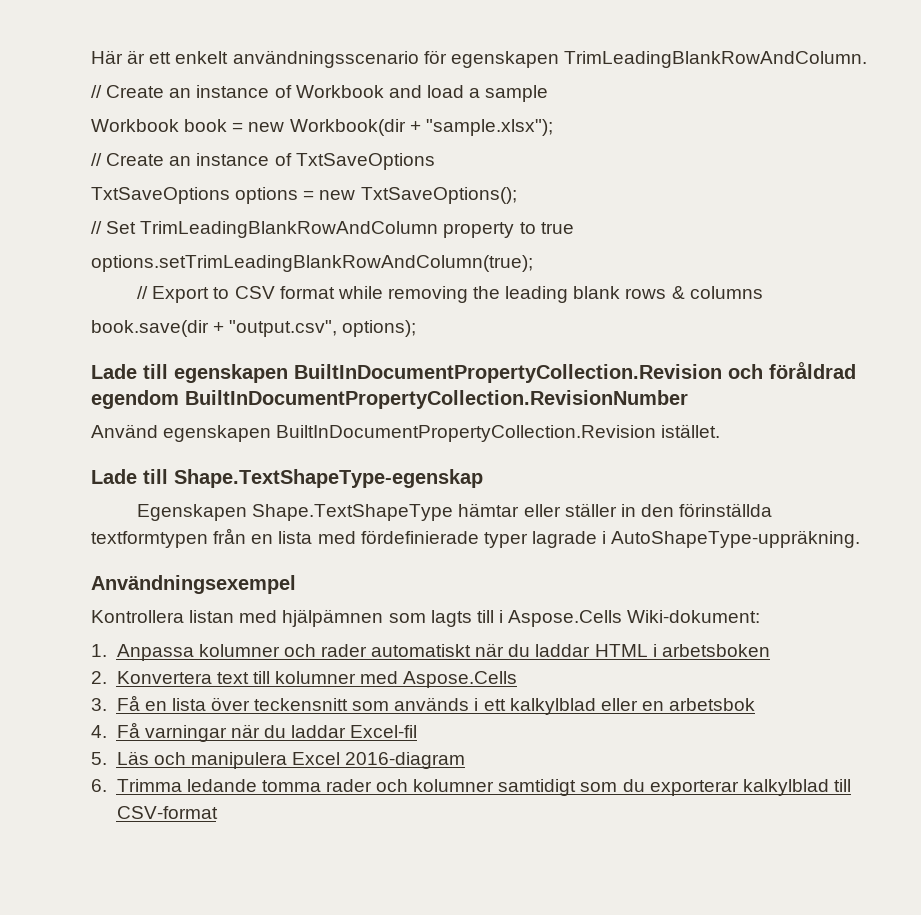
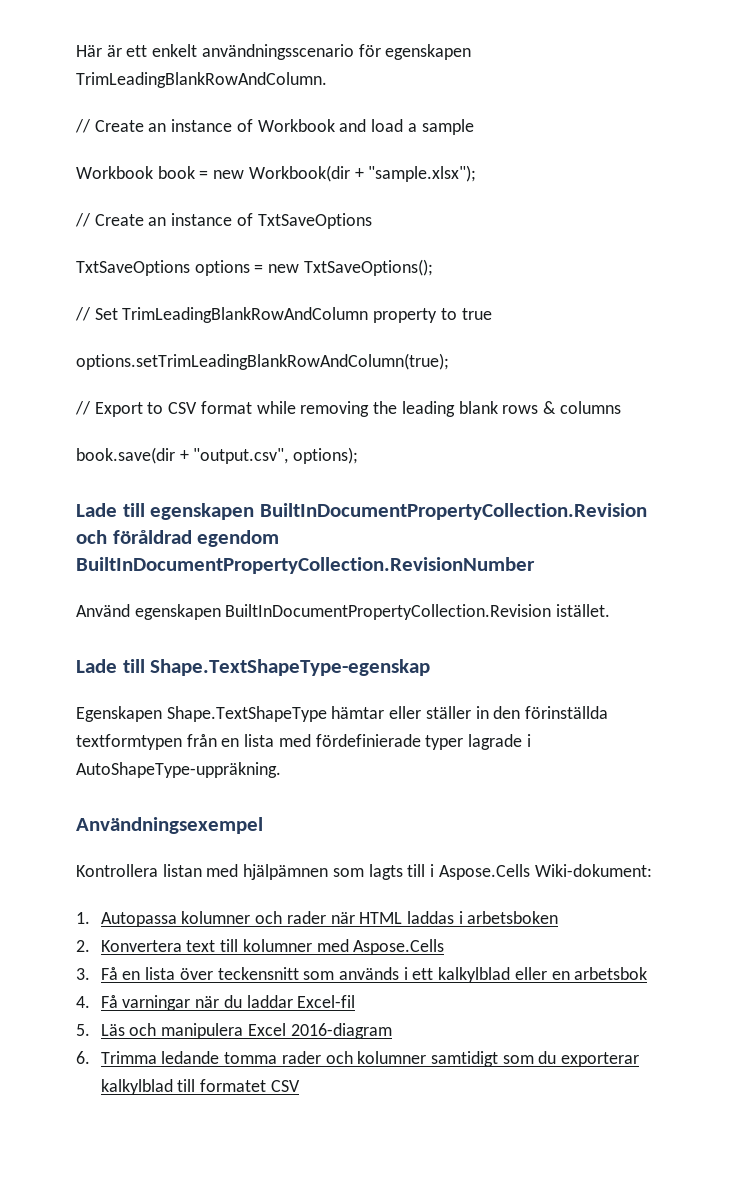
- 1. Anpassa kolumner och rader automatiskt när du laddar HTML i arbetsboken
+ 1. Autopassa kolumner och rader när HTML laddas i arbetsboken
- 6. Trimma ledande tomma rader och kolumner samtidigt som du exporterar kalkylblad till CSV-format
+ 6. Trimma ledande tomma rader och kolumner samtidigt som du exporterar kalkylblad till formatet CSV

